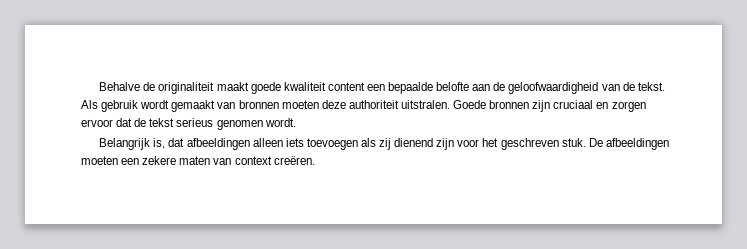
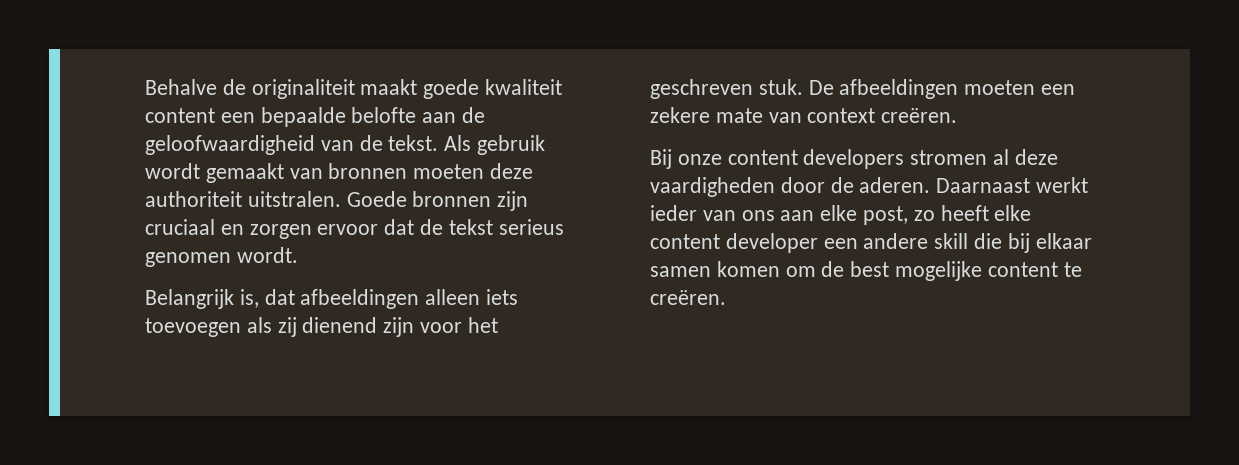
- De afbeeldingen moeten een zekere maten van context creëren.
+ De afbeeldingen moeten een zekere mate van context creëren.
+ Bij onze content developers stromen al deze vaardigheden door de aderen. Daarnaast werkt ieder van ons aan elke post, zo heeft elke content developer een andere skill die bij elkaar samen komen om de best mogelijke content te creëren.

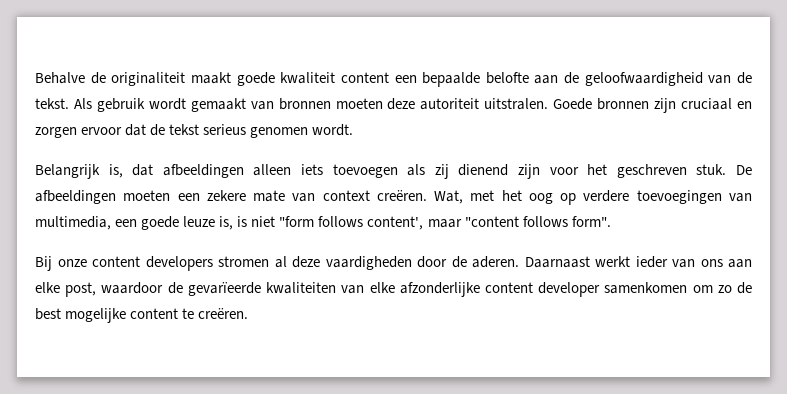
- Als gebruik wordt gemaakt van bronnen moeten deze authoriteit uitstralen.
+ Als gebruik wordt gemaakt van bronnen moeten deze autoriteit uitstralen.
+ Wat, met het oog op verdere toevoegingen van multimedia, een goede leuze is, is niet "form follows content', maar "content follows form".
- Daarnaast werkt ieder van ons aan elke post, zo heeft elke content developer een andere skill die bij elkaar samen komen om de best mogelijke content te creëren.
+ Daarnaast werkt ieder van ons aan elke post, waardoor de gevarïeerde kwaliteiten van elke afzonderlijke content developer samenkomen om zo de best mogelijke content te creëren.

